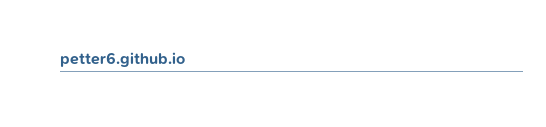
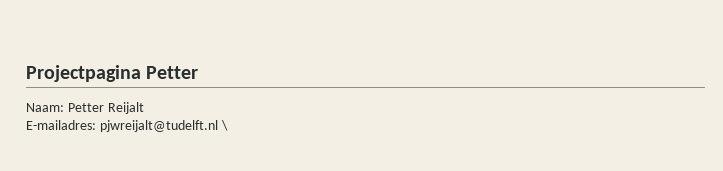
- petter6.github.io
+ Projectpagina Petter
+ Naam: Petter Reijalt
+ E-mailadres: pjwreijalt@tudelft.nl \

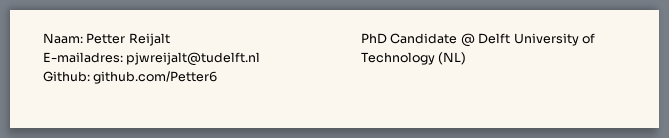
- Projectpagina Petter
- E-mailadres: pjwreijalt@tudelft.nl \
+ E-mailadres: pjwreijalt@tudelft.nl
+ Github: github.com/Petter6
+ PhD Candidate @ Delft University of Technology (NL)

